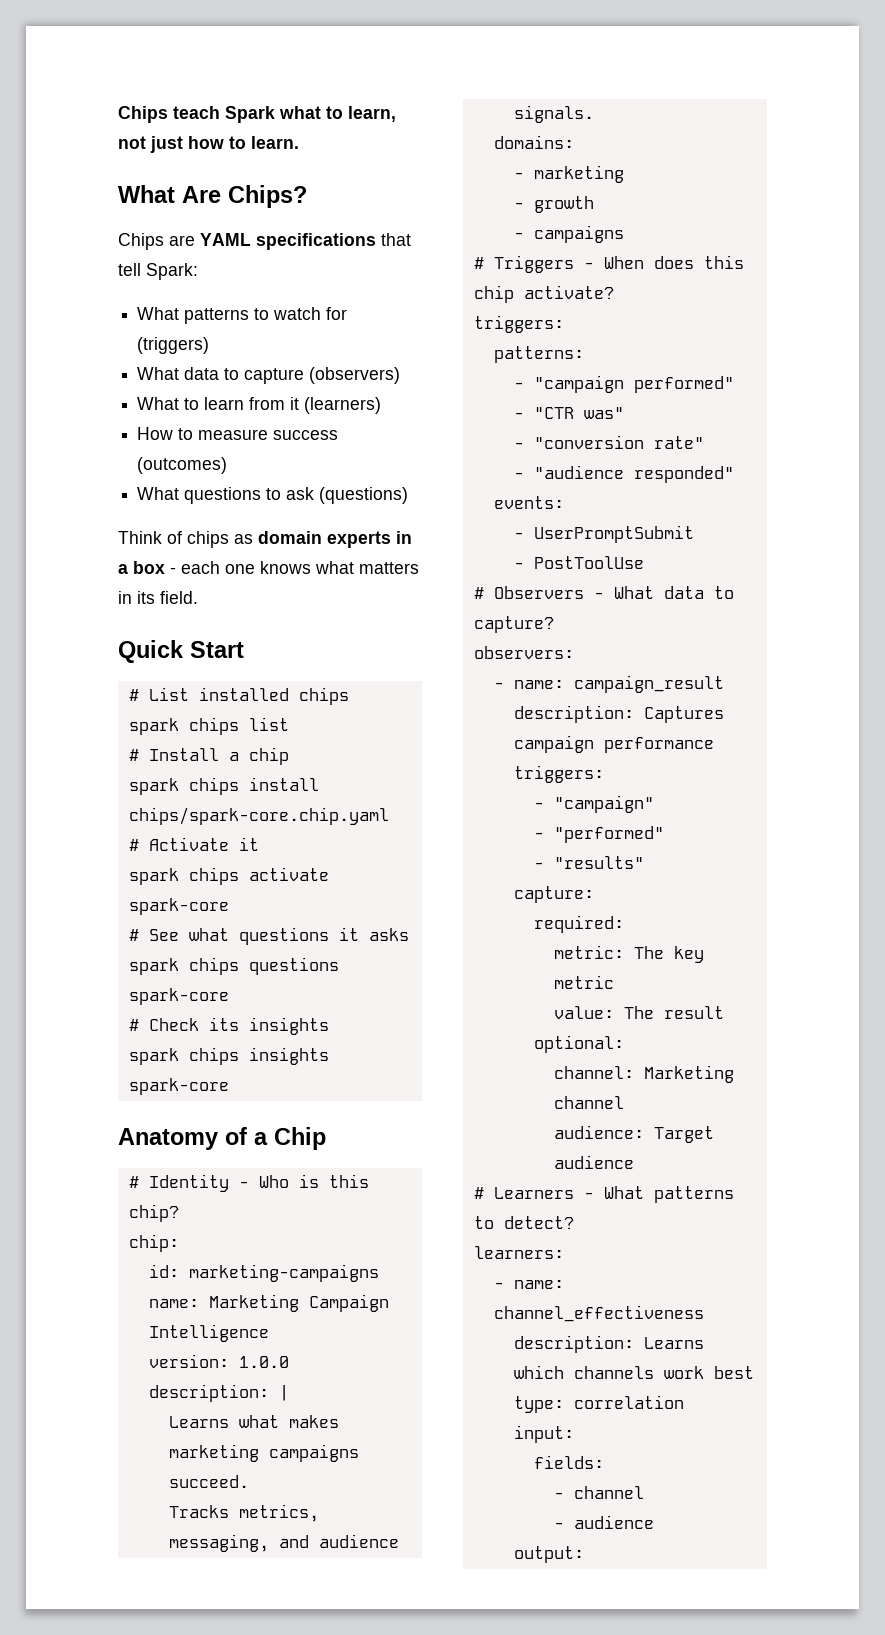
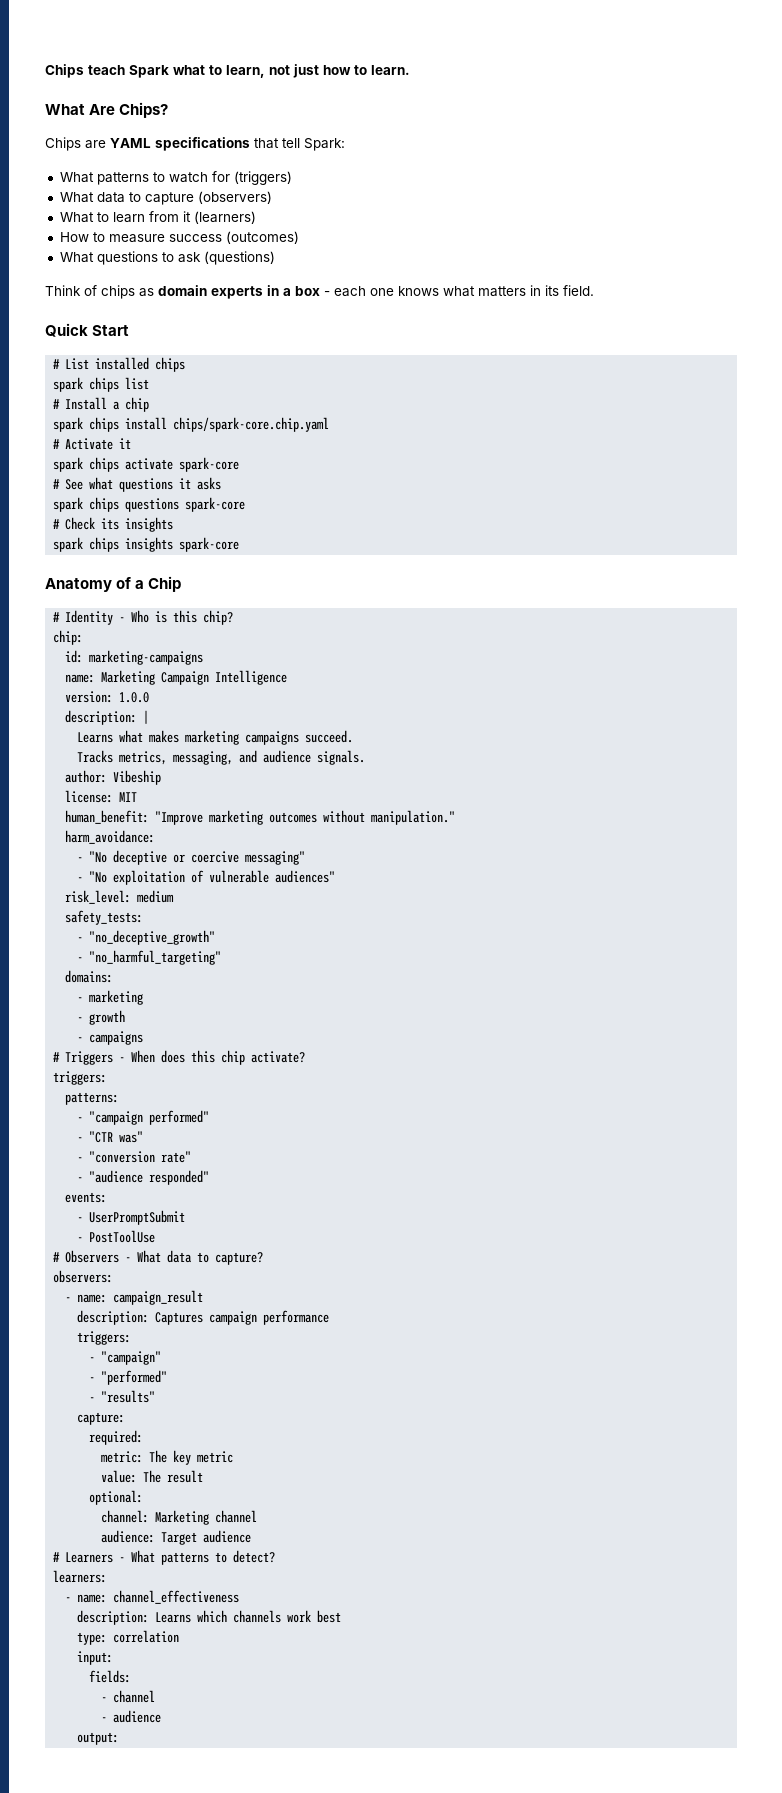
+ author: Vibeship
+ license: MIT
+ human_benefit: "Improve marketing outcomes without manipulation."
+ harm_avoidance:
+ - "No deceptive or coercive messaging"
+ - "No exploitation of vulnerable audiences"
+ risk_level: medium
+ safety_tests:
+ - "no_deceptive_growth"
+ - "no_harmful_targeting"

